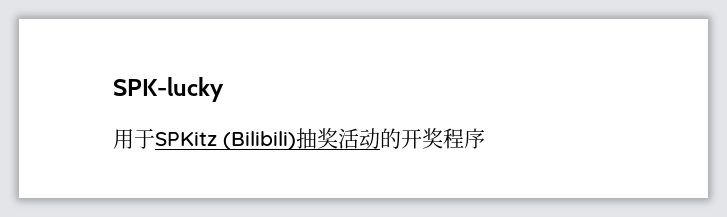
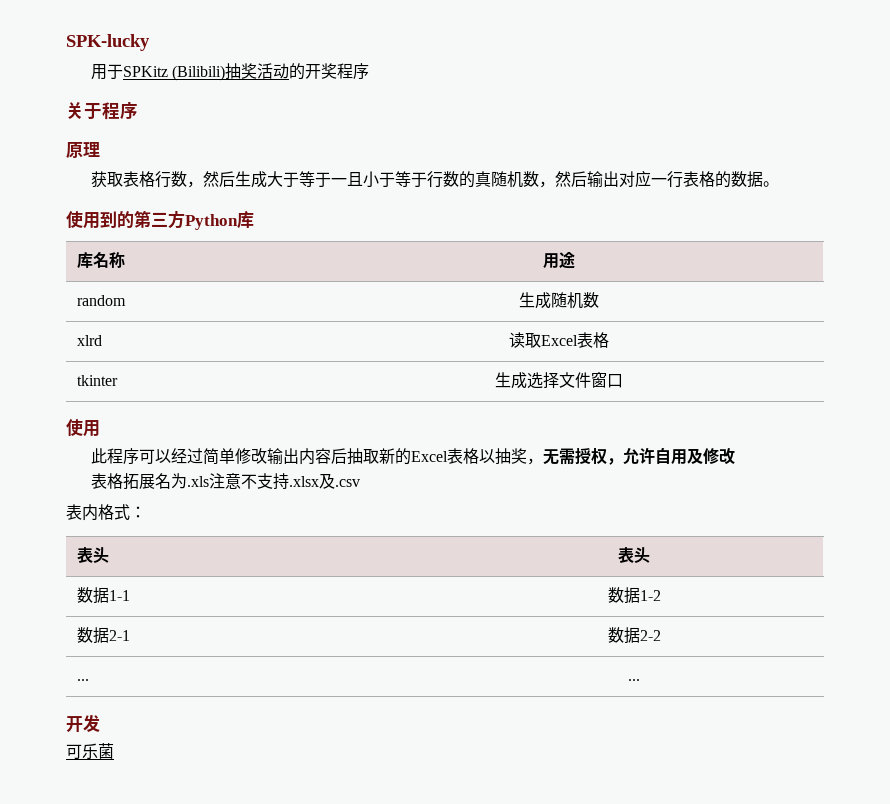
+ 关于程序
+ 原理
+ 获取表格行数，然后生成大于等于一且小于等于行数的真随机数，然后输出对应一行表格的数据。
+ 使用到的第三方Python库
+ 库名称 | 用途
+ random | 生成随机数
+ xlrd | 读取Excel表格
+ tkinter | 生成选择文件窗口
+ 使用
+ 此程序可以经过简单修改输出内容后抽取新的Excel表格以抽奖，无需授权，允许自用及修改
+ 表格拓展名为.xls注意不支持.xlsx及.csv
+ 表内格式：
+ 表头 | 表头
+ 数据1-1 | 数据1-2
+ 数据2-1 | 数据2-2
+ ... | ...
+ 开发
+ 可乐菌

